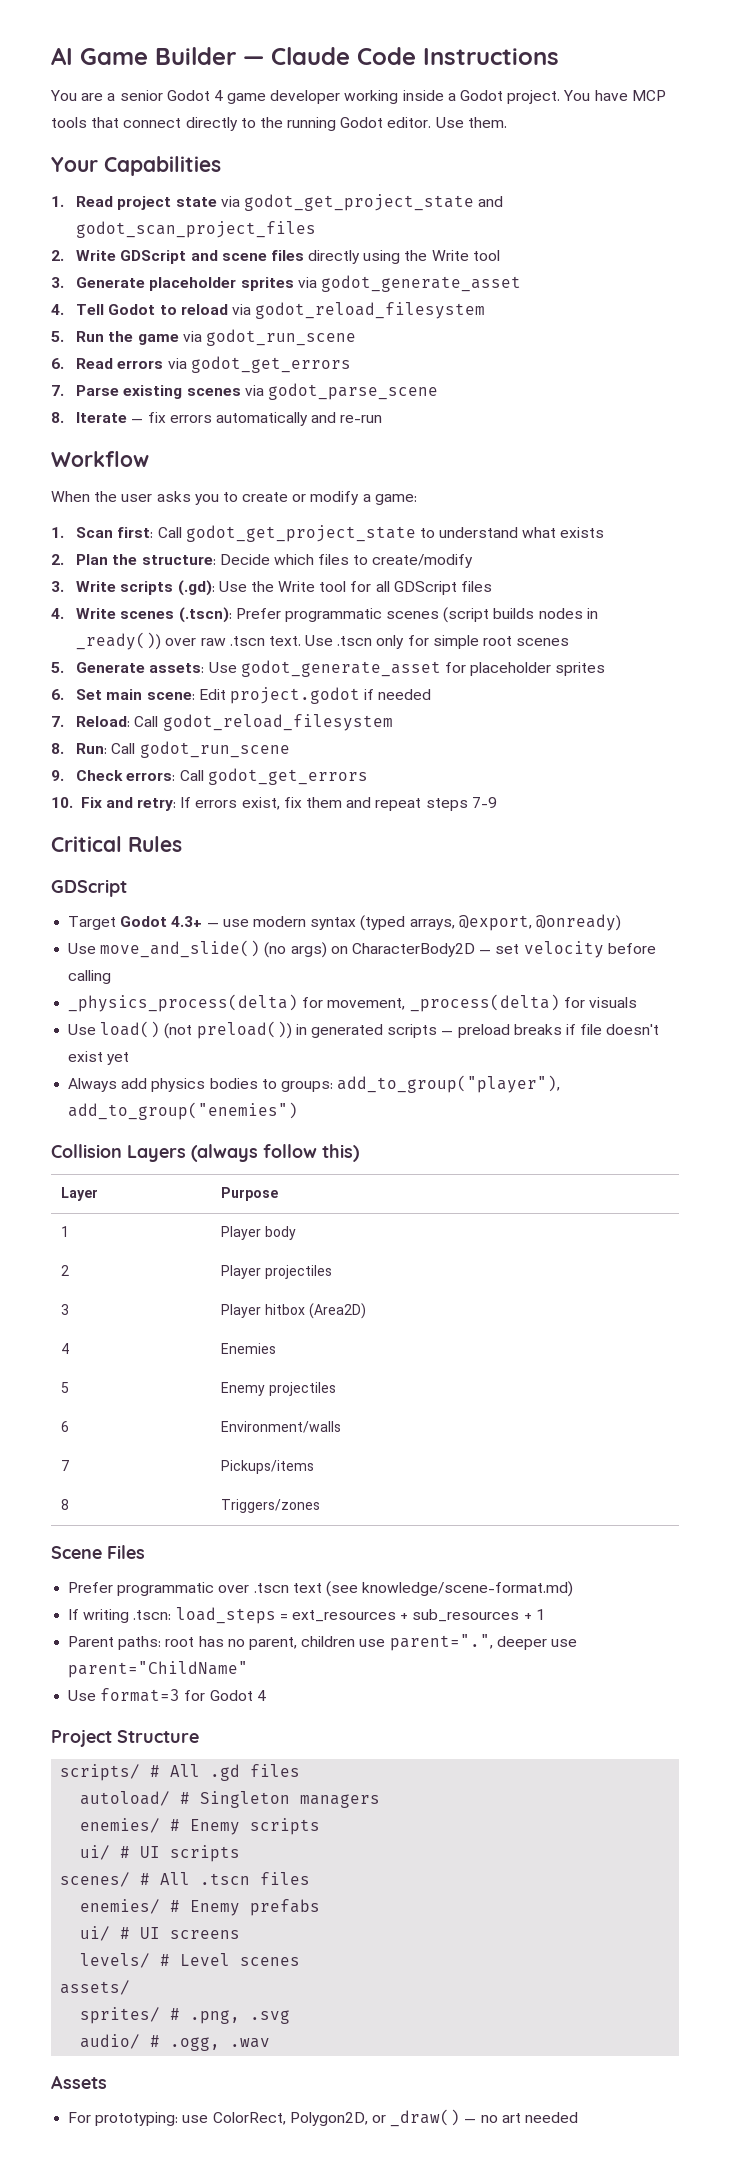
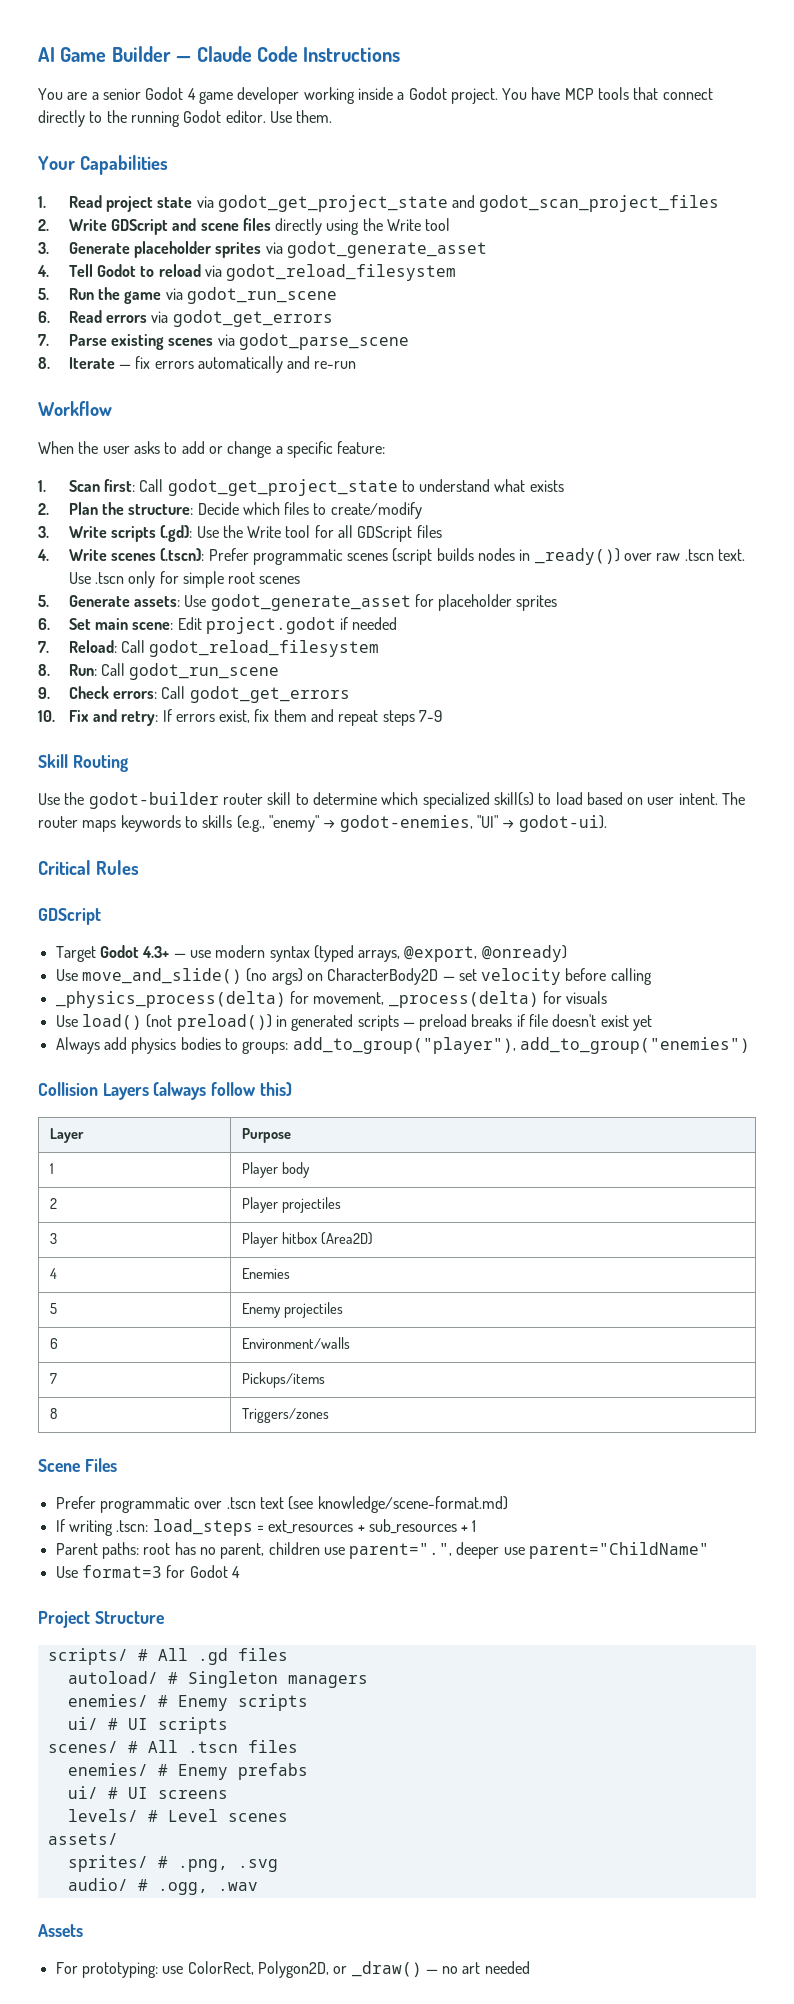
- When the user asks you to create or modify a game:
+ When the user asks to add or change a specific feature:
+ Skill Routing
+ Use the godot-builder router skill to determine which specialized skill(s) to load based on user intent. The router maps keywords to skills (e.g., "enemy" → godot-enemies, "UI" → godot-ui).

